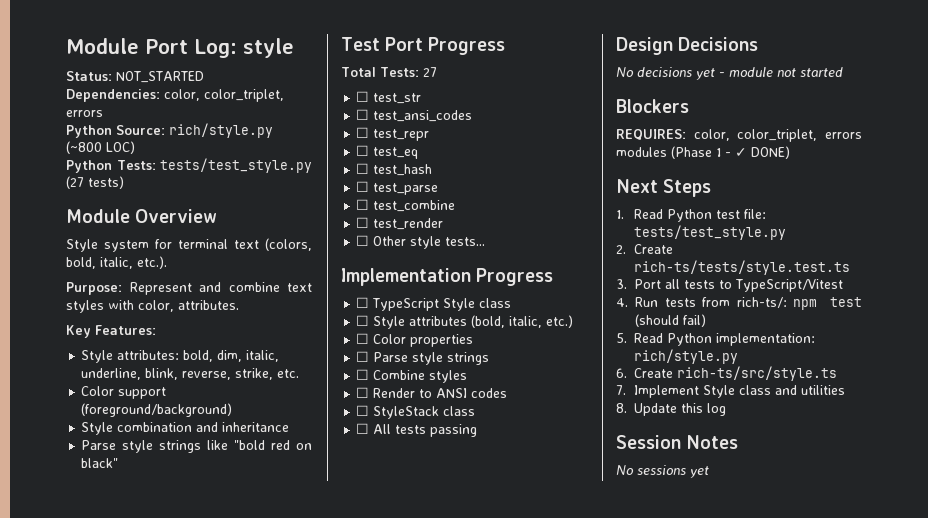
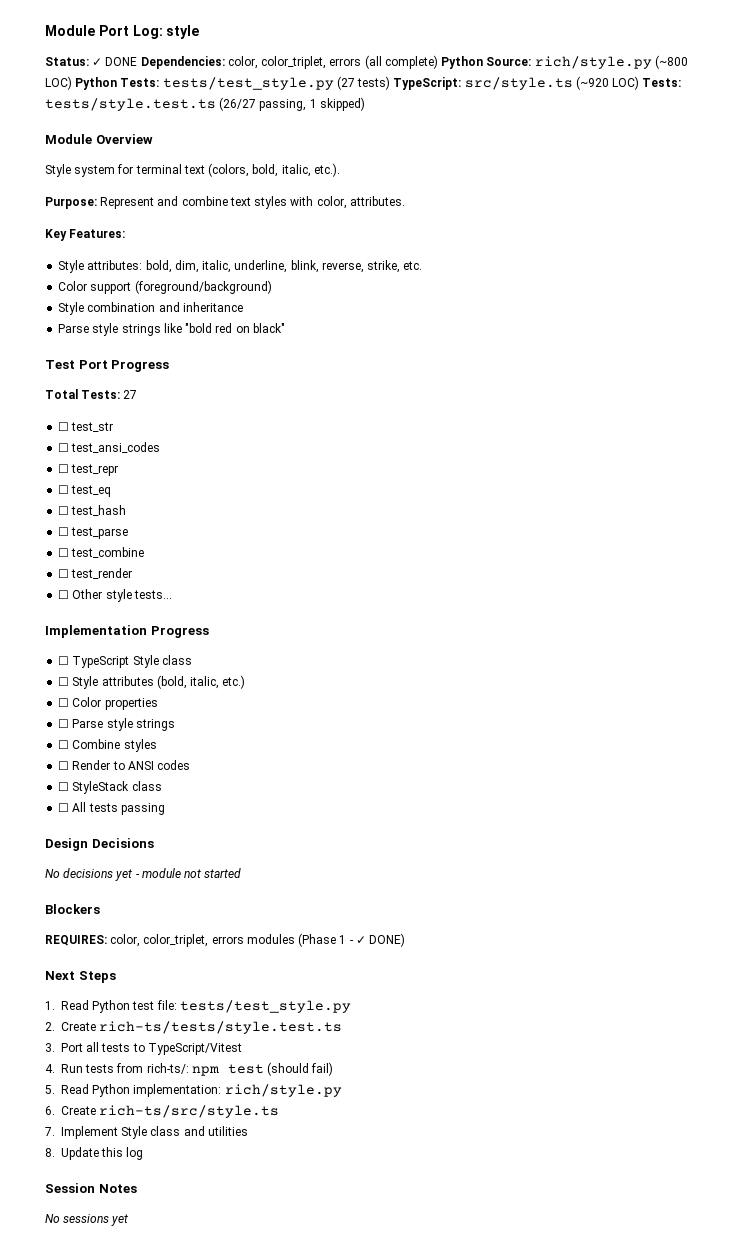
- Status: NOT_STARTED
- Dependencies: color, color_triplet, errors
- Python Source: rich/style.py (~800 LOC)
- Python Tests: tests/test_style.py (27 tests)
+ Status: ✓ DONE Dependencies: color, color_triplet, errors (all complete) Python Source: rich/style.py (~800 LOC) Python Tests: tests/test_style.py (27 tests) TypeScript: src/style.ts (~920 LOC) Tests: tests/style.test.ts (26/27 passing, 1 skipped)

